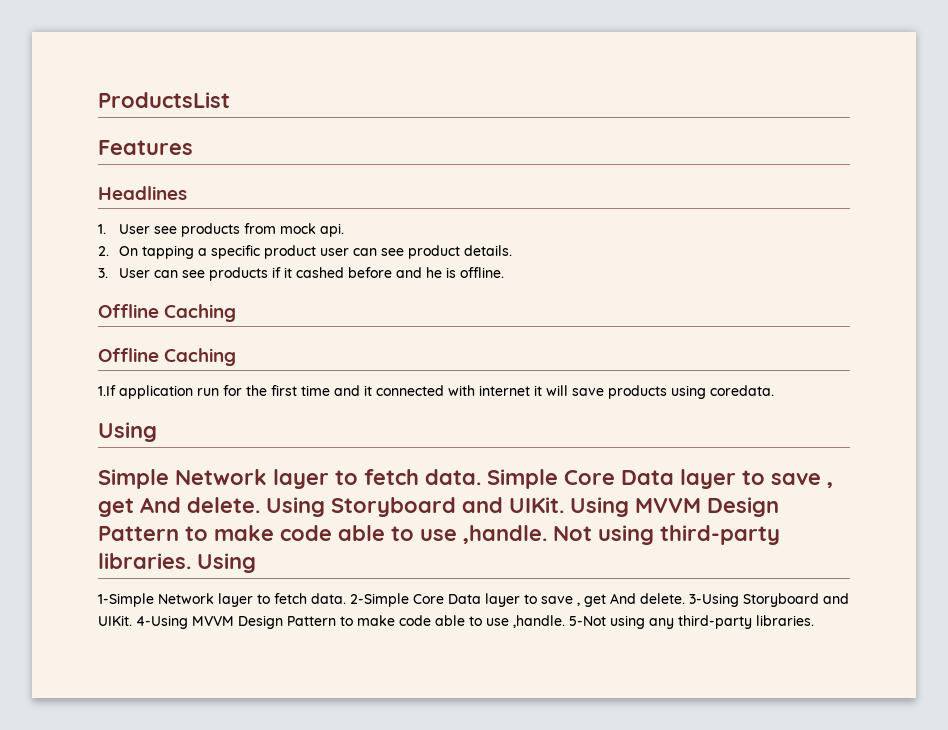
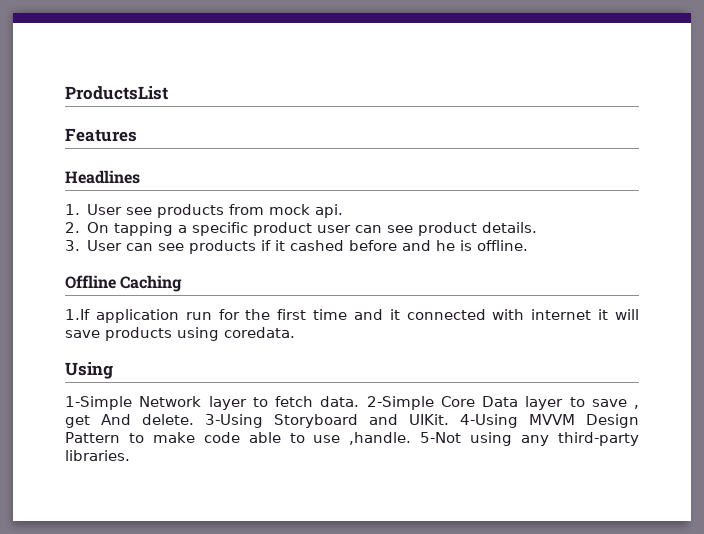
  3. User can see products if it cashed before and he is offline.
- Offline Caching
- Simple Network layer to fetch data. Simple Core Data layer to save , get And delete. Using Storyboard and UIKit. Using MVVM Design Pattern to make code able to use ,handle. Not using third-party libraries. Using

